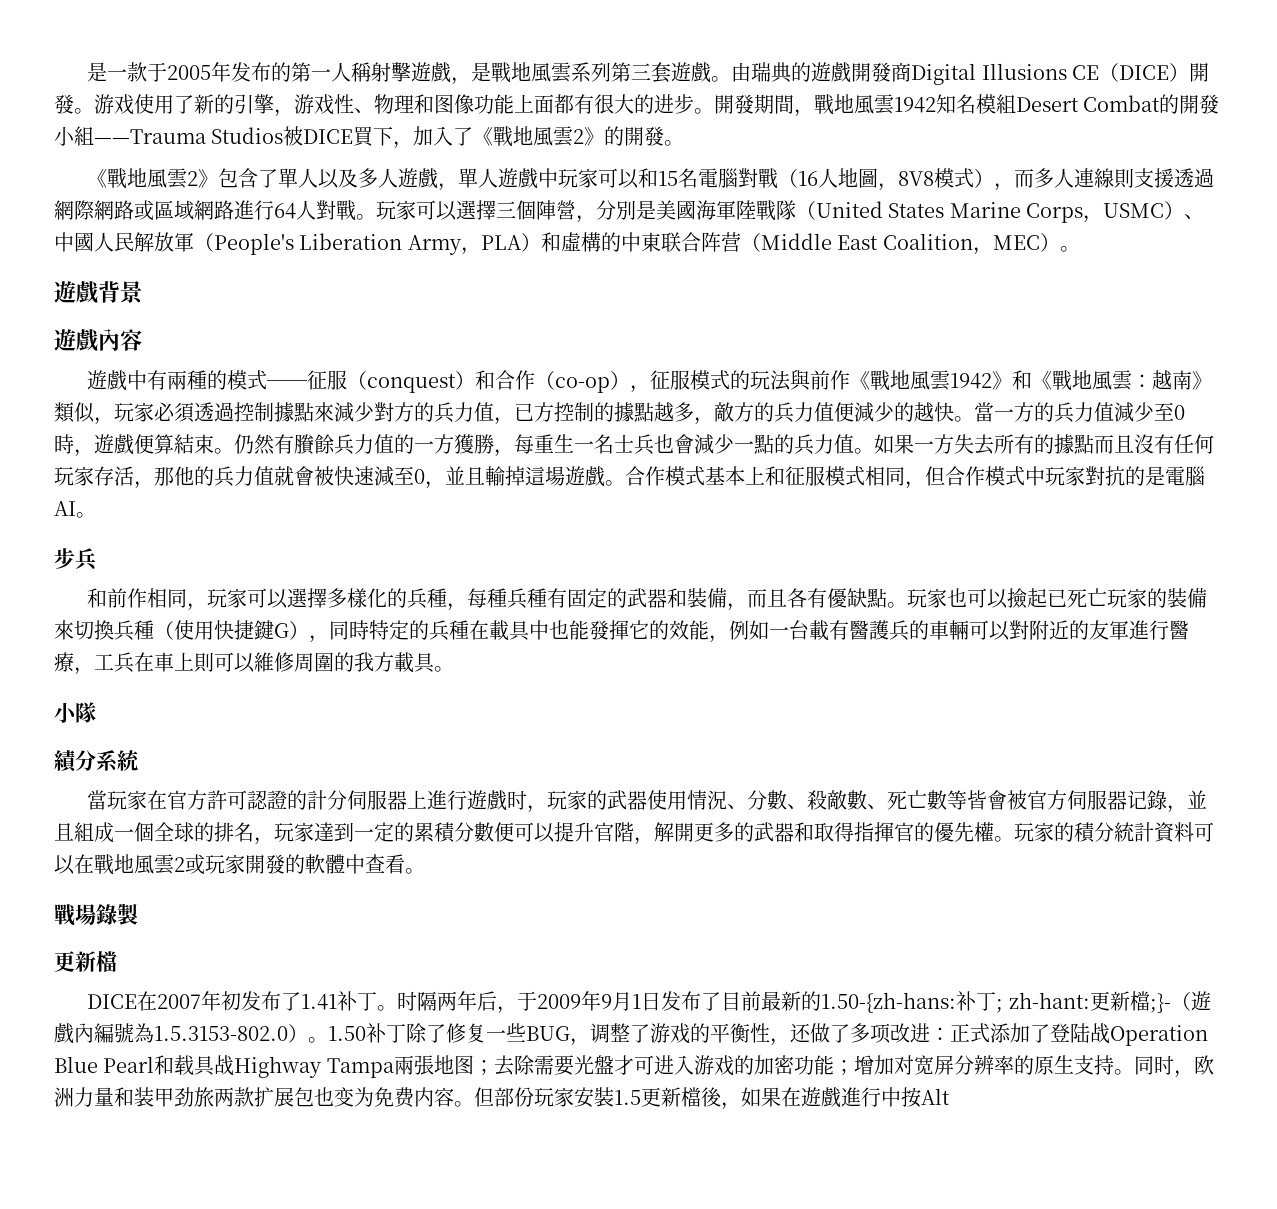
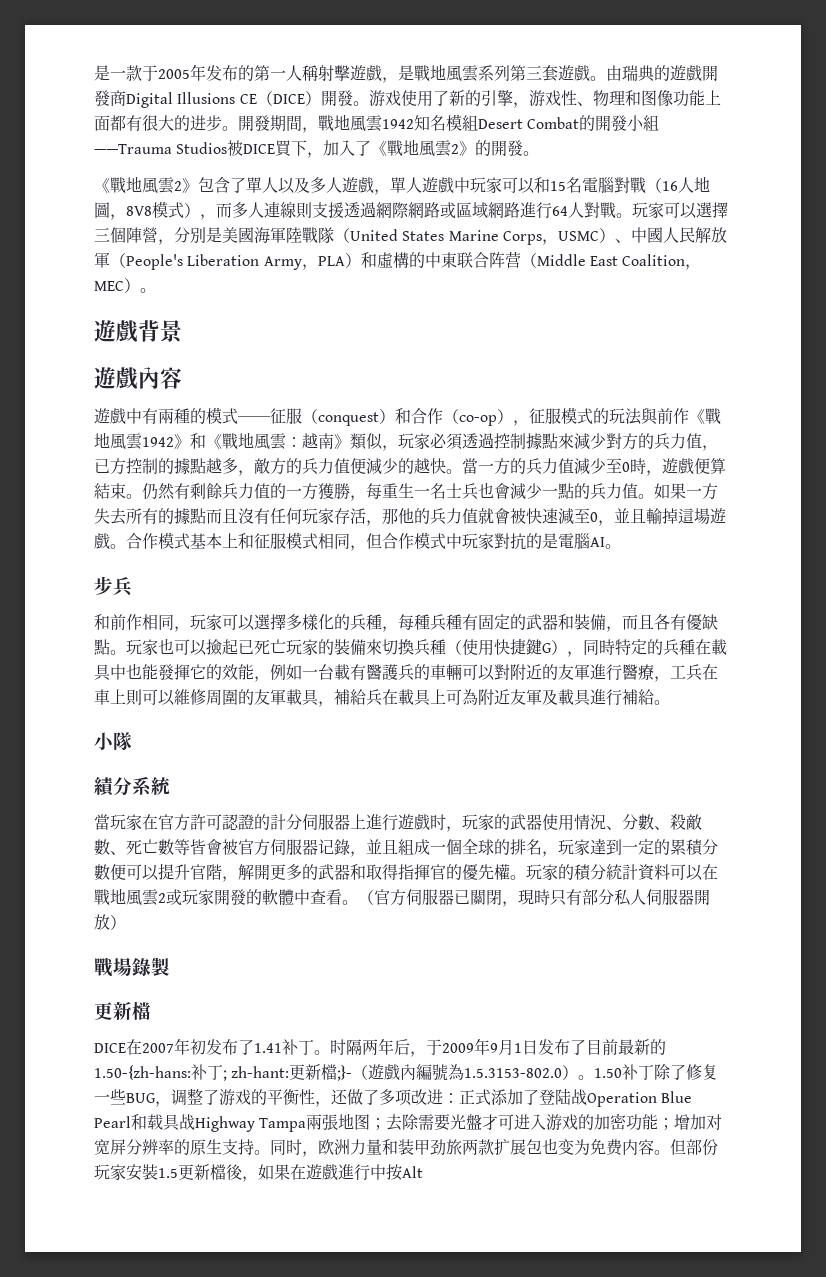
- 仍然有賸餘兵力值的一方獲勝，每重生一名士兵也會減少一點的兵力值。
+ 仍然有剩餘兵力值的一方獲勝，每重生一名士兵也會減少一點的兵力值。
- 玩家也可以撿起已死亡玩家的裝備來切換兵種（使用快捷鍵G），同時特定的兵種在載具中也能發揮它的效能，例如一台載有醫護兵的車輛可以對附近的友軍進行醫療，工兵在車上則可以維修周圍的我方載具。
+ 玩家也可以撿起已死亡玩家的裝備來切換兵種（使用快捷鍵G），同時特定的兵種在載具中也能發揮它的效能，例如一台載有醫護兵的車輛可以對附近的友軍進行醫療，工兵在車上則可以維修周圍的友軍載具，補給兵在載具上可為附近友軍及載具進行補給。
+ （官方伺服器已關閉，現時只有部分私人伺服器開放）

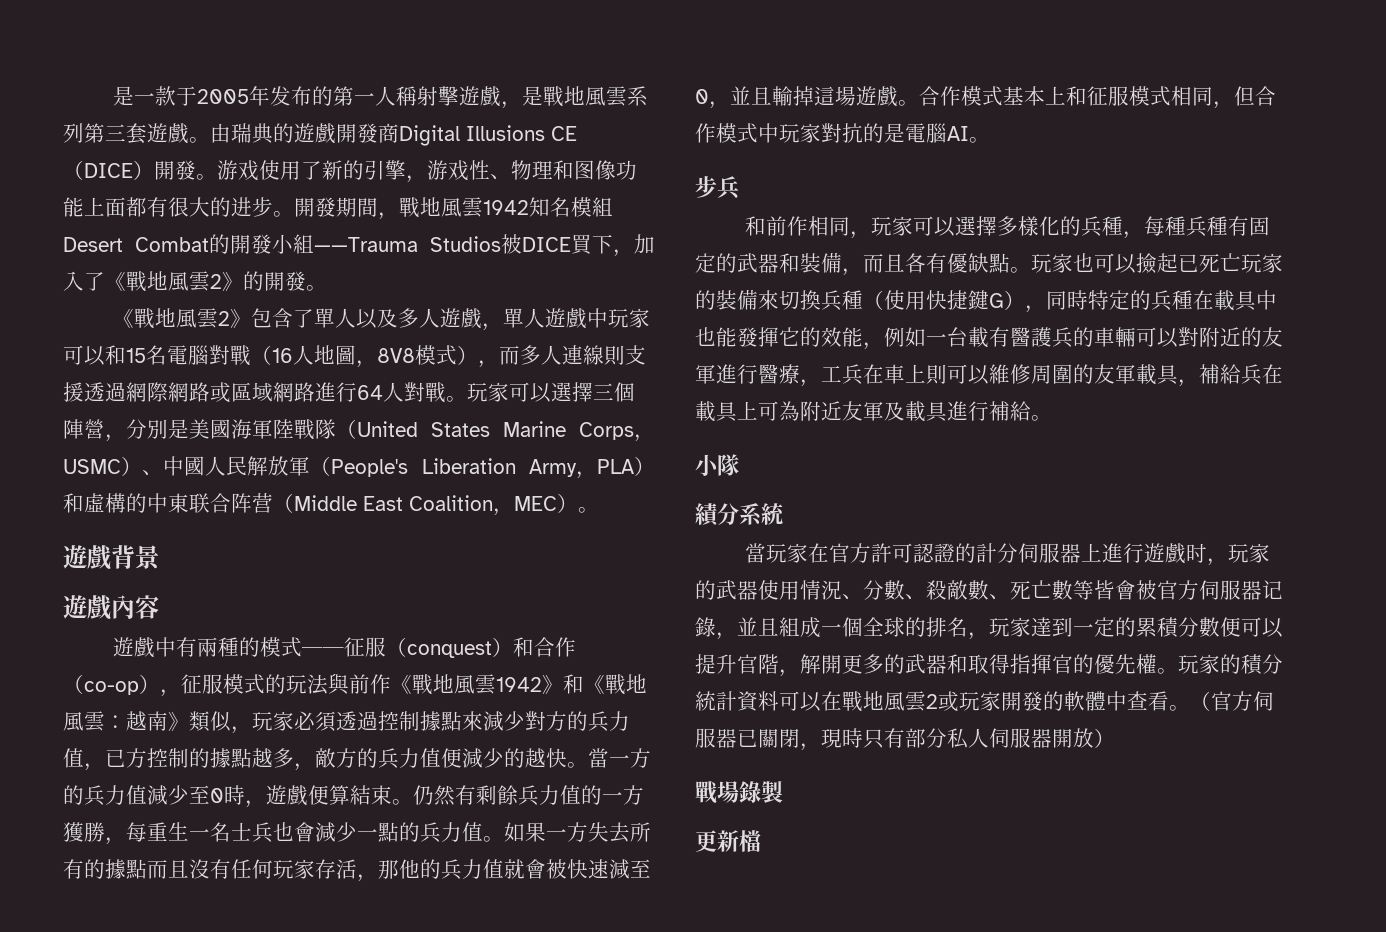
- DICE在2007年初发布了1.41补丁。时隔两年后，于2009年9月1日发布了目前最新的1.50-{zh-hans:补丁; zh-hant:更新檔;}-（遊戲內編號為1.5.3153-802.0）。1.50补丁除了修复一些BUG，调整了游戏的平衡性，还做了多项改进：正式添加了登陆战Operation Blue Pearl和载具战Highway Tampa兩張地图；去除需要光盤才可进入游戏的加密功能；增加对宽屏分辨率的原生支持。同时，欧洲力量和装甲劲旅两款扩展包也变为免费内容。但部份玩家安裝1.5更新檔後，如果在遊戲進行中按Alt

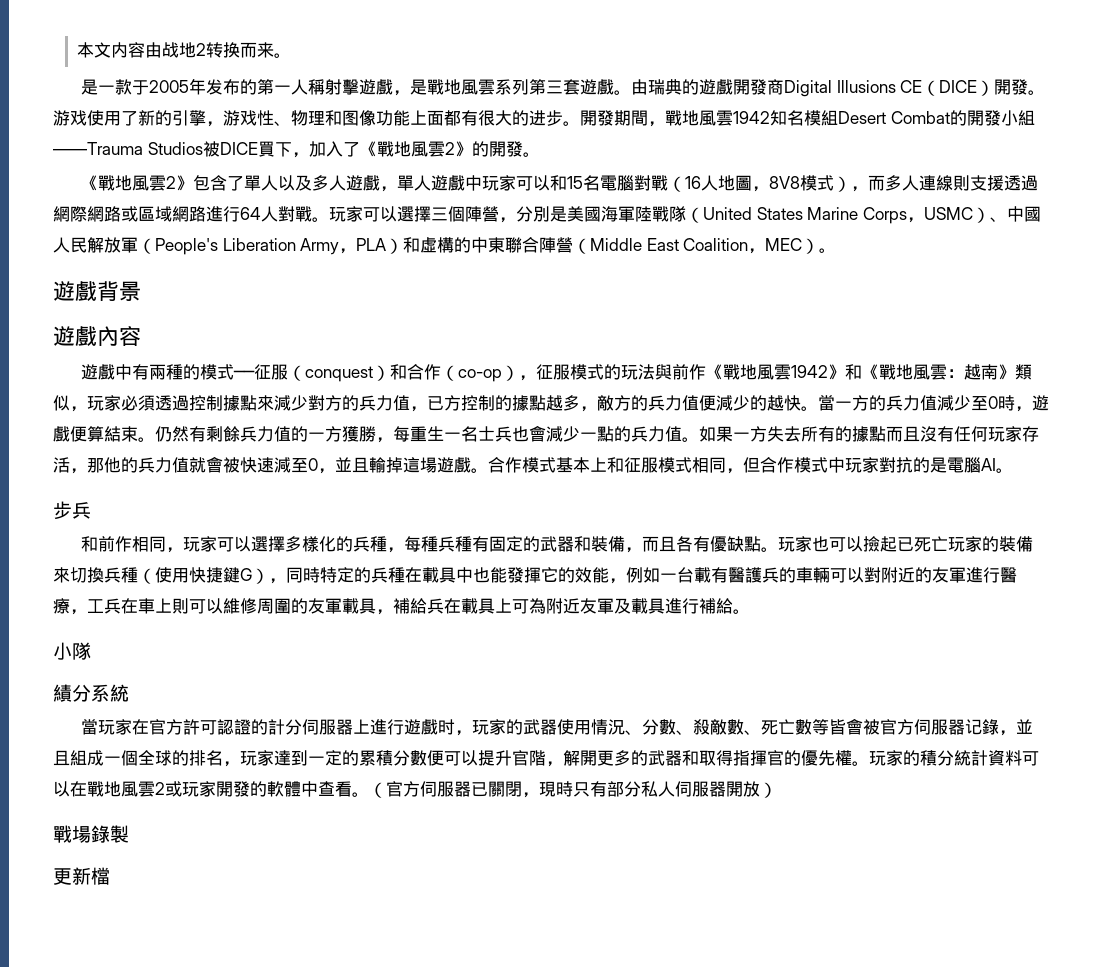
+ 本文内容由战地2转换而来。
- 玩家可以選擇三個陣營，分別是美國海軍陸戰隊（United States Marine Corps，USMC）、中國人民解放軍（People's Liberation Army，PLA）和虛構的中東联合阵营（Middle East Coalition，MEC）。
+ 玩家可以選擇三個陣營，分別是美國海軍陸戰隊（United States Marine Corps，USMC）、中國人民解放軍（People's Liberation Army，PLA）和虛構的中東聯合陣營（Middle East Coalition，MEC）。

